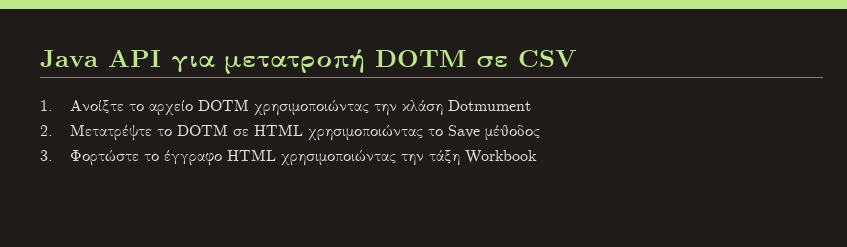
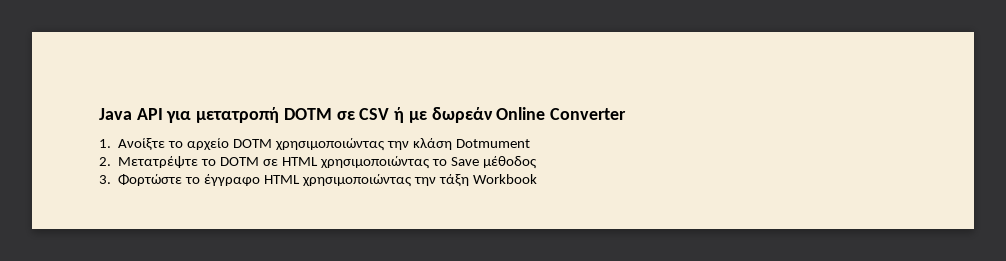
- Java API για μετατροπή DOTM σε CSV
+ Java API για μετατροπή DOTM σε CSV ή με δωρεάν Online Converter

